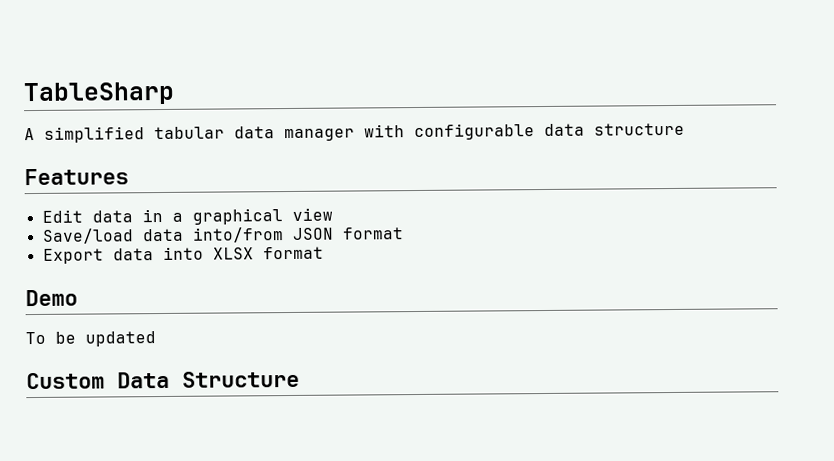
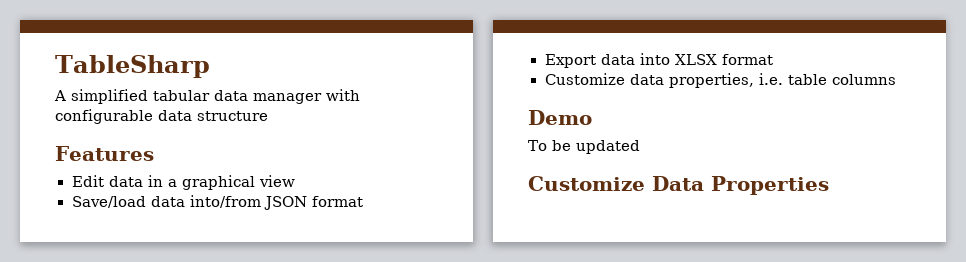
+ Customize data properties, i.e. table columns
- Custom Data Structure
+ Customize Data Properties

